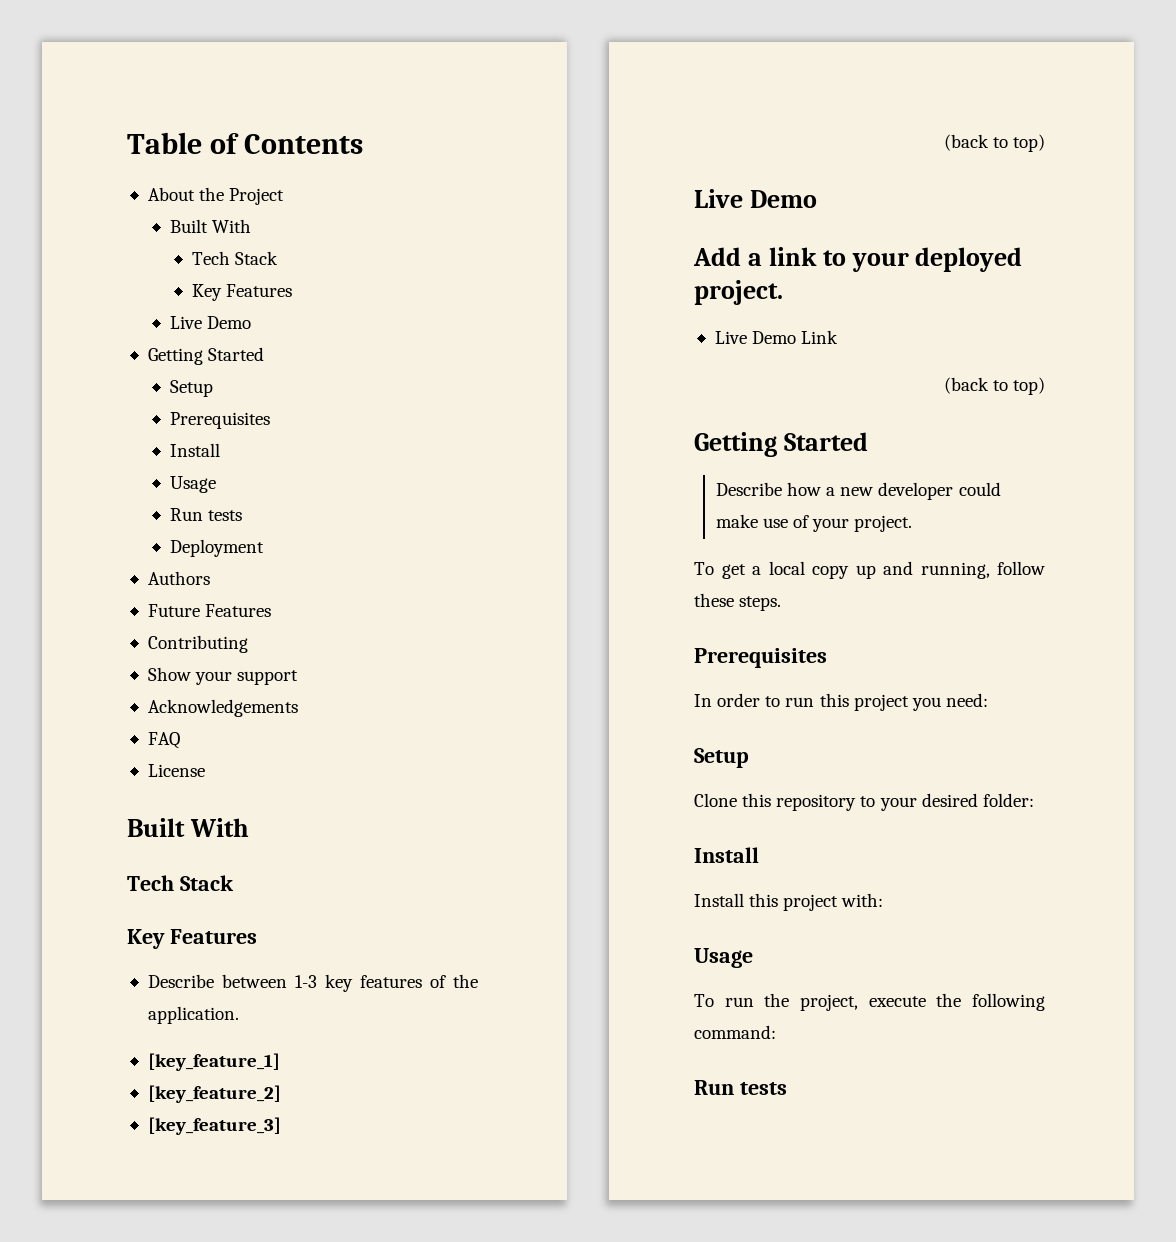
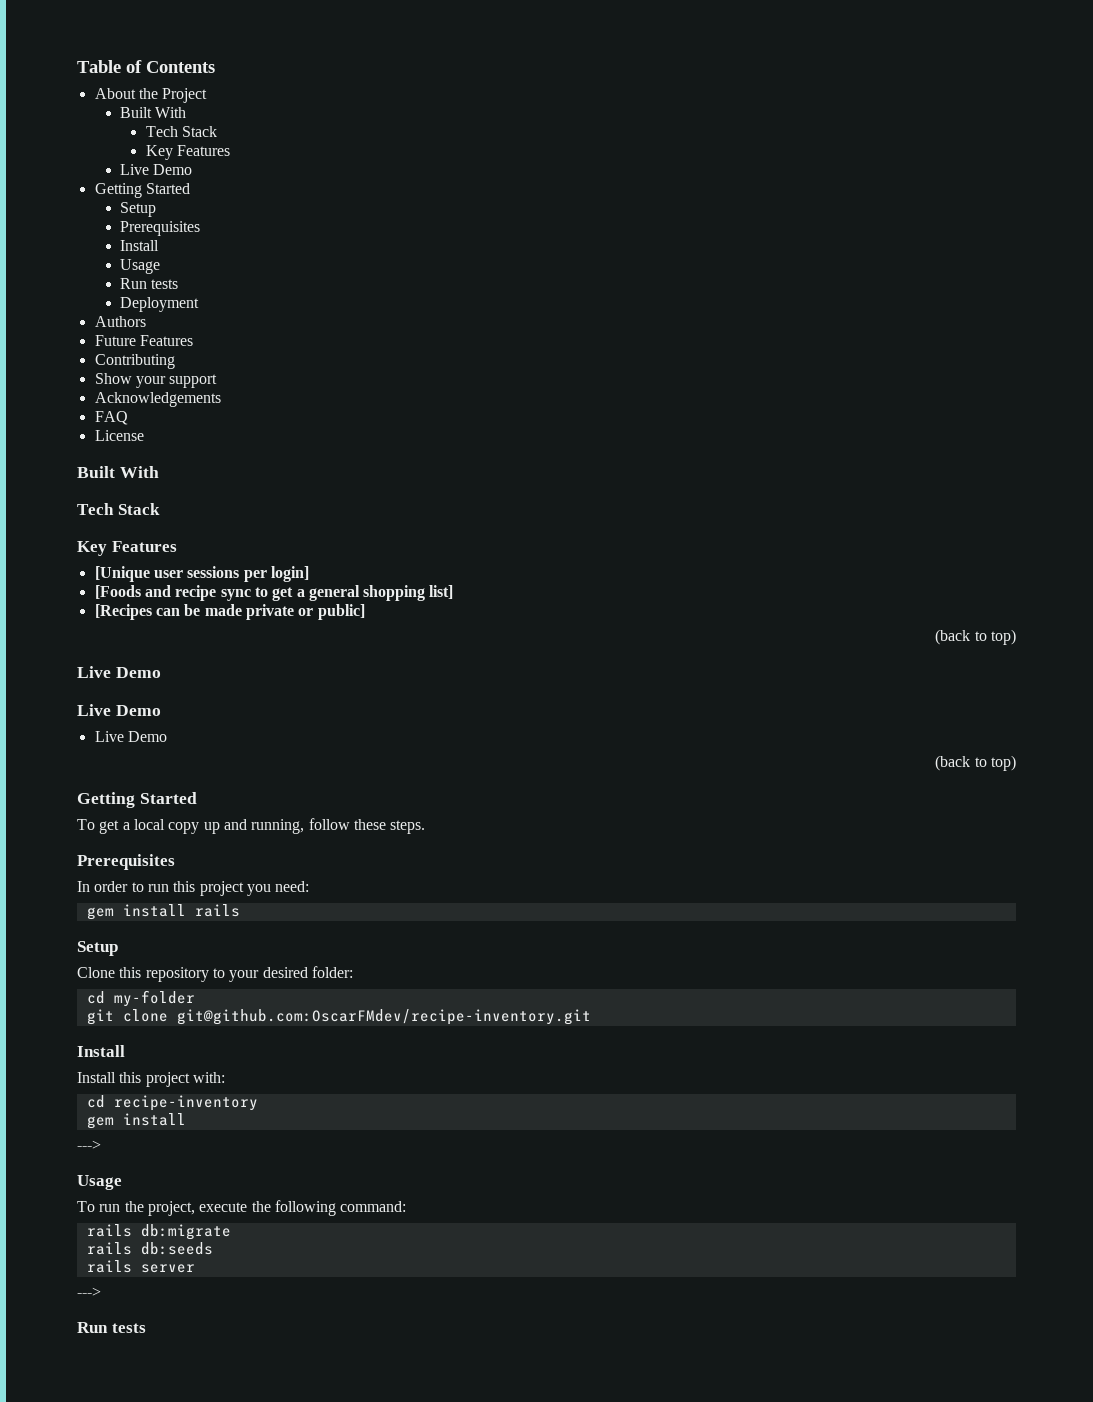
- Describe between 1-3 key features of the application.
- [key_feature_1]
- [key_feature_2]
- [key_feature_3]
+ [Unique user sessions per login]
+ [Foods and recipe sync to get a general shopping list]
+ [Recipes can be made private or public]
  (back to top)
  Live Demo
- Add a link to your deployed project.
- Live Demo Link
+ Live Demo
+ Live Demo
- Describe how a new developer could make use of your project.
+ gem install rails
+ cd my-folder
+ git clone git@github.com:OscarFMdev/recipe-inventory.git
+ cd recipe-inventory
+ gem install
+ --->
+ rails db:migrate
+ rails db:seeds
+ rails server
+ --->

